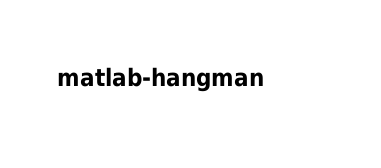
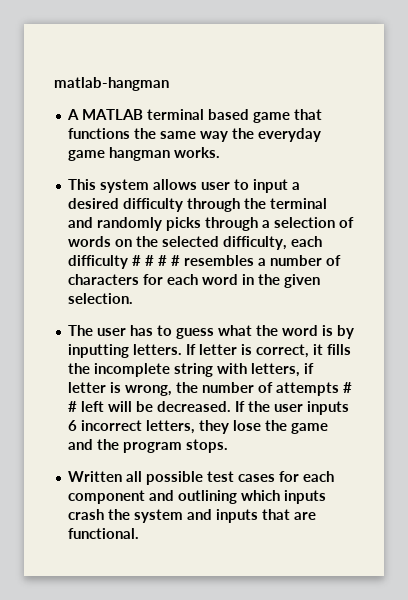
+ A MATLAB terminal based game that functions the same way the everyday game hangman works.
+ This system allows user to input a desired difficulty through the terminal and randomly picks through a selection of words on the selected difficulty, each difficulty # # # # resembles a number of characters for each word in the given selection.
+ The user has to guess what the word is by inputting letters. If letter is correct, it fills the incomplete string with letters, if letter is wrong, the number of attempts # # left will be decreased. If the user inputs 6 incorrect letters, they lose the game and the program stops.
+ Written all possible test cases for each component and outlining which inputs crash the system and inputs that are functional.

